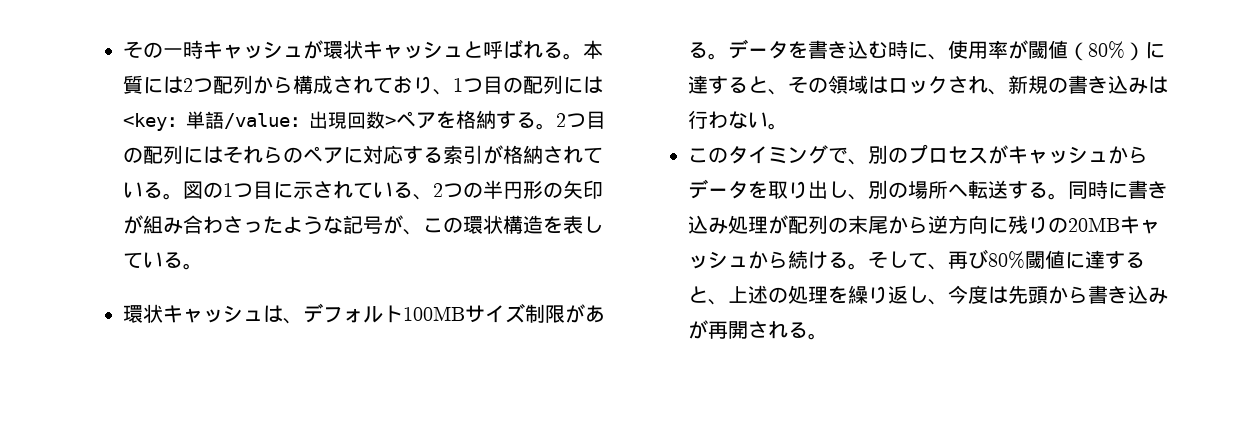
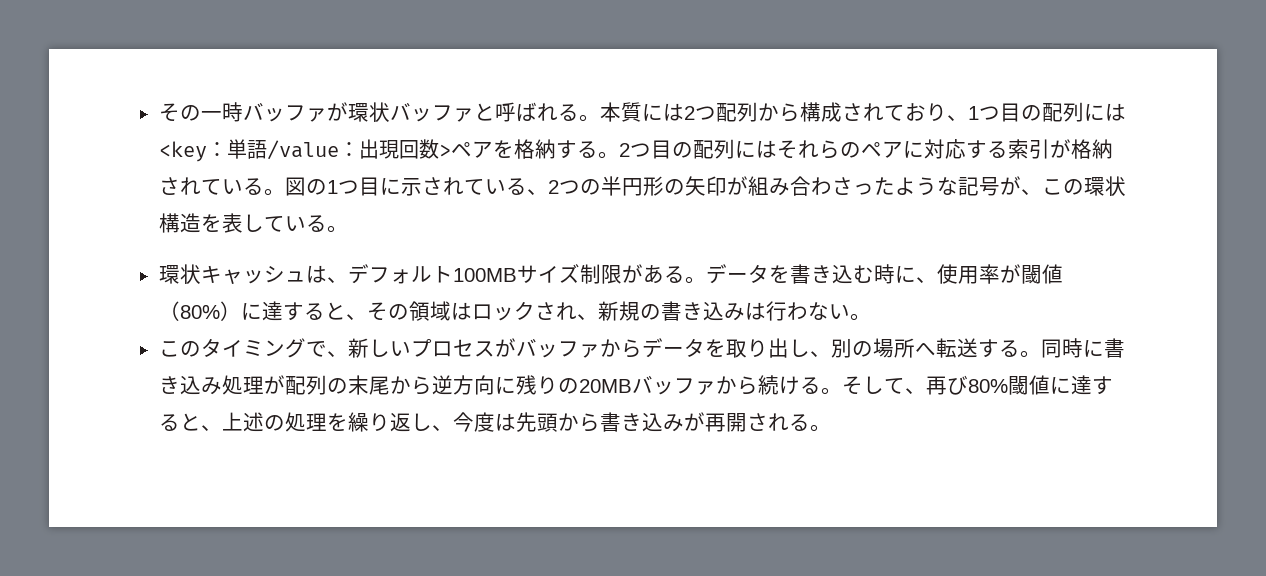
- その一時キャッシュが環状キャッシュと呼ばれる。
+ その一時バッファが環状バッファと呼ばれる。
- このタイミングで、別のプロセスがキャッシュからデータを取り出し、別の場所へ転送する。
+ このタイミングで、新しいプロセスがバッファからデータを取り出し、別の場所へ転送する。
- 同時に書き込み処理が配列の末尾から逆方向に残りの20MBキャッシュから続ける。
+ 同時に書き込み処理が配列の末尾から逆方向に残りの20MBバッファから続ける。

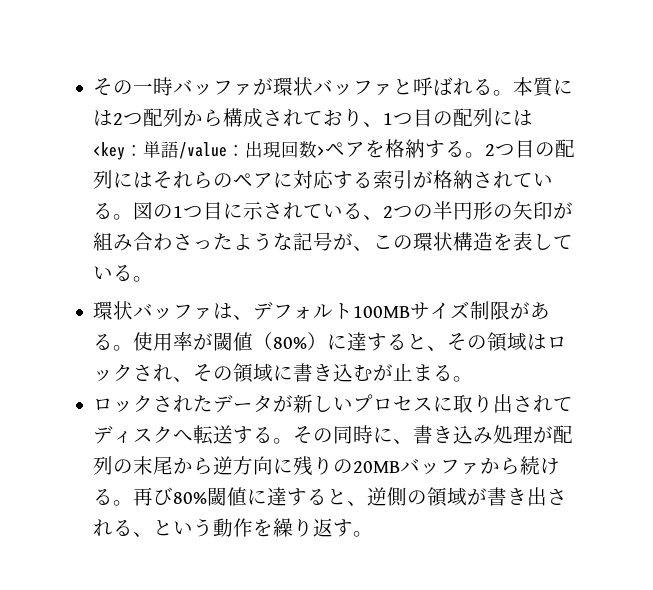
- 環状キャッシュは、デフォルト100MBサイズ制限がある。
+ 環状バッファは、デフォルト100MBサイズ制限がある。
- データを書き込む時に、使用率が閾値（80%）に達すると、その領域はロックされ、新規の書き込みは行わない。
- このタイミングで、新しいプロセスがバッファからデータを取り出し、別の場所へ転送する。同時に書き込み処理が配列の末尾から逆方向に残りの20MBバッファから続ける。
+ 使用率が閾値（80%）に達すると、その領域はロックされ、その領域に書き込むが止まる。
+ ロックされたデータが新しいプロセスに取り出されてディスクへ転送する。その同時に、書き込み処理が配列の末尾から逆方向に残りの20MBバッファから続ける。
- そして、再び80%閾値に達すると、上述の処理を繰り返し、今度は先頭から書き込みが再開される。
+ 再び80%閾値に達すると、逆側の領域が書き出される、という動作を繰り返す。

